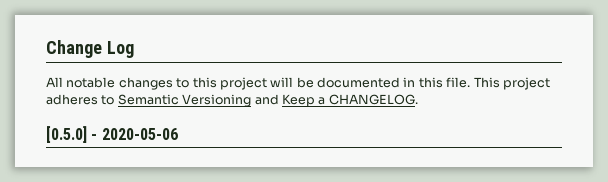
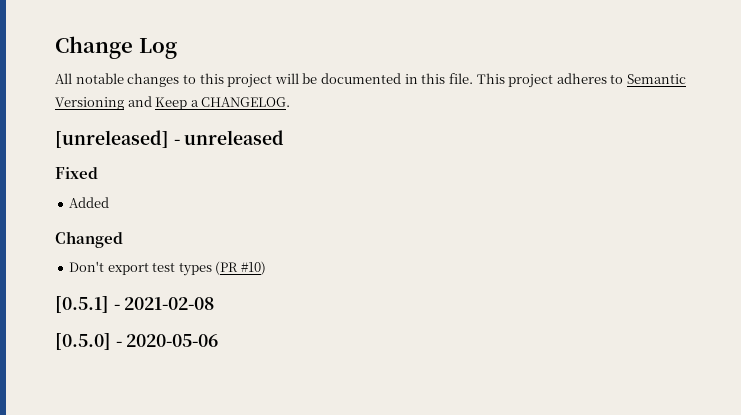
+ [unreleased] - unreleased
+ Fixed
+ Added
+ Changed
+ Don't export test types (PR #10)
+ [0.5.1] - 2021-02-08

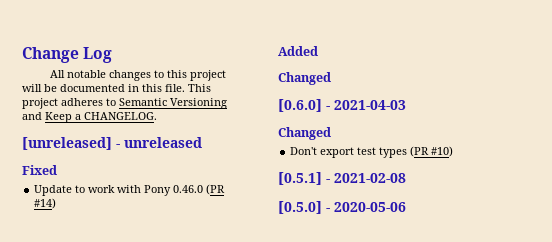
+ Update to work with Pony 0.46.0 (PR #14)
  Added
+ Changed
+ [0.6.0] - 2021-04-03

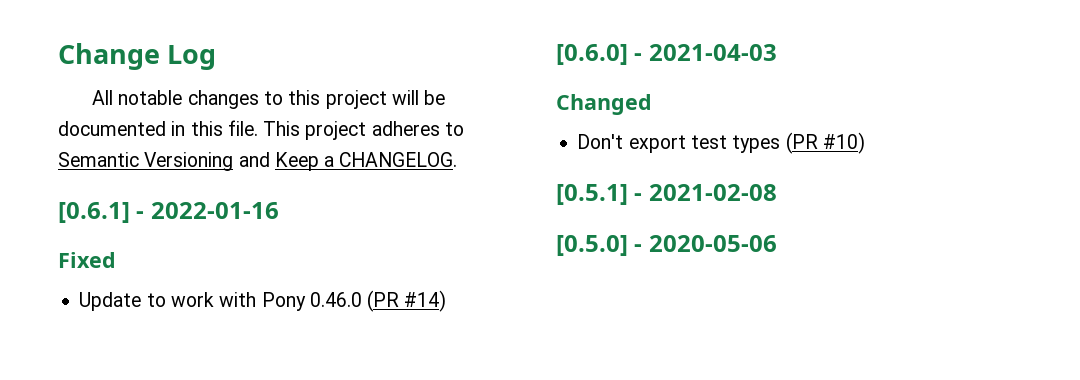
- [unreleased] - unreleased
+ [0.6.1] - 2022-01-16
- Added
- Changed

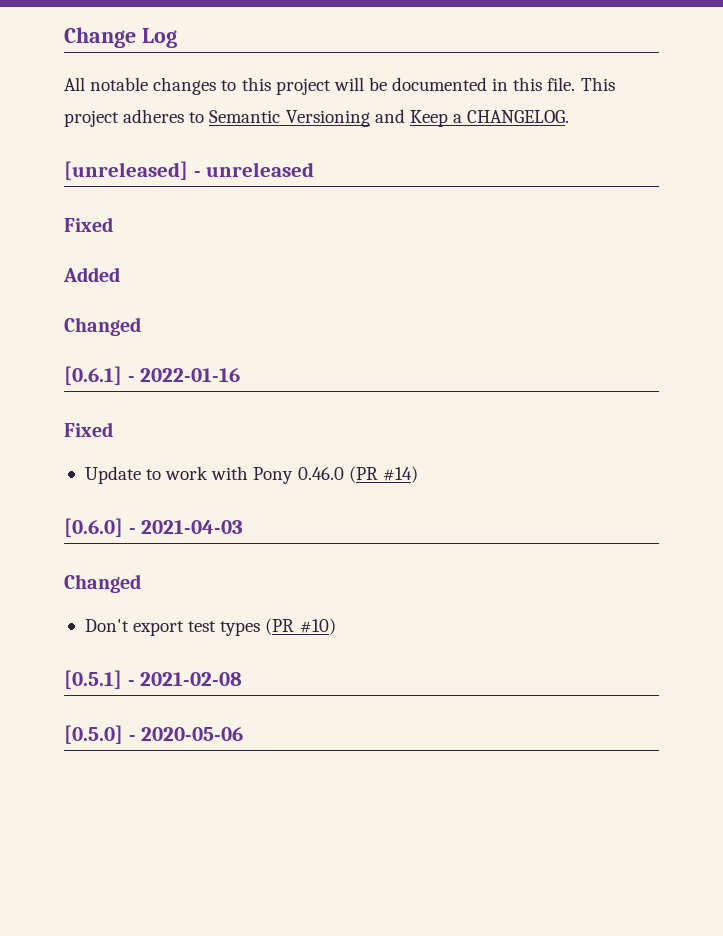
+ [unreleased] - unreleased
+ Fixed
+ Added
+ Changed

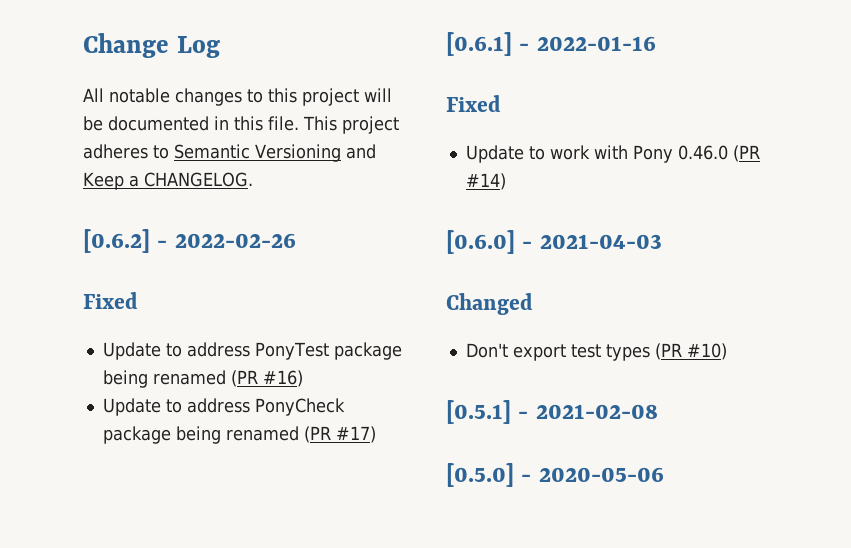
- [unreleased] - unreleased
+ [0.6.2] - 2022-02-26
  Fixed
- Added
- Changed
+ Update to address PonyTest package being renamed (PR #16)
+ Update to address PonyCheck package being renamed (PR #17)

